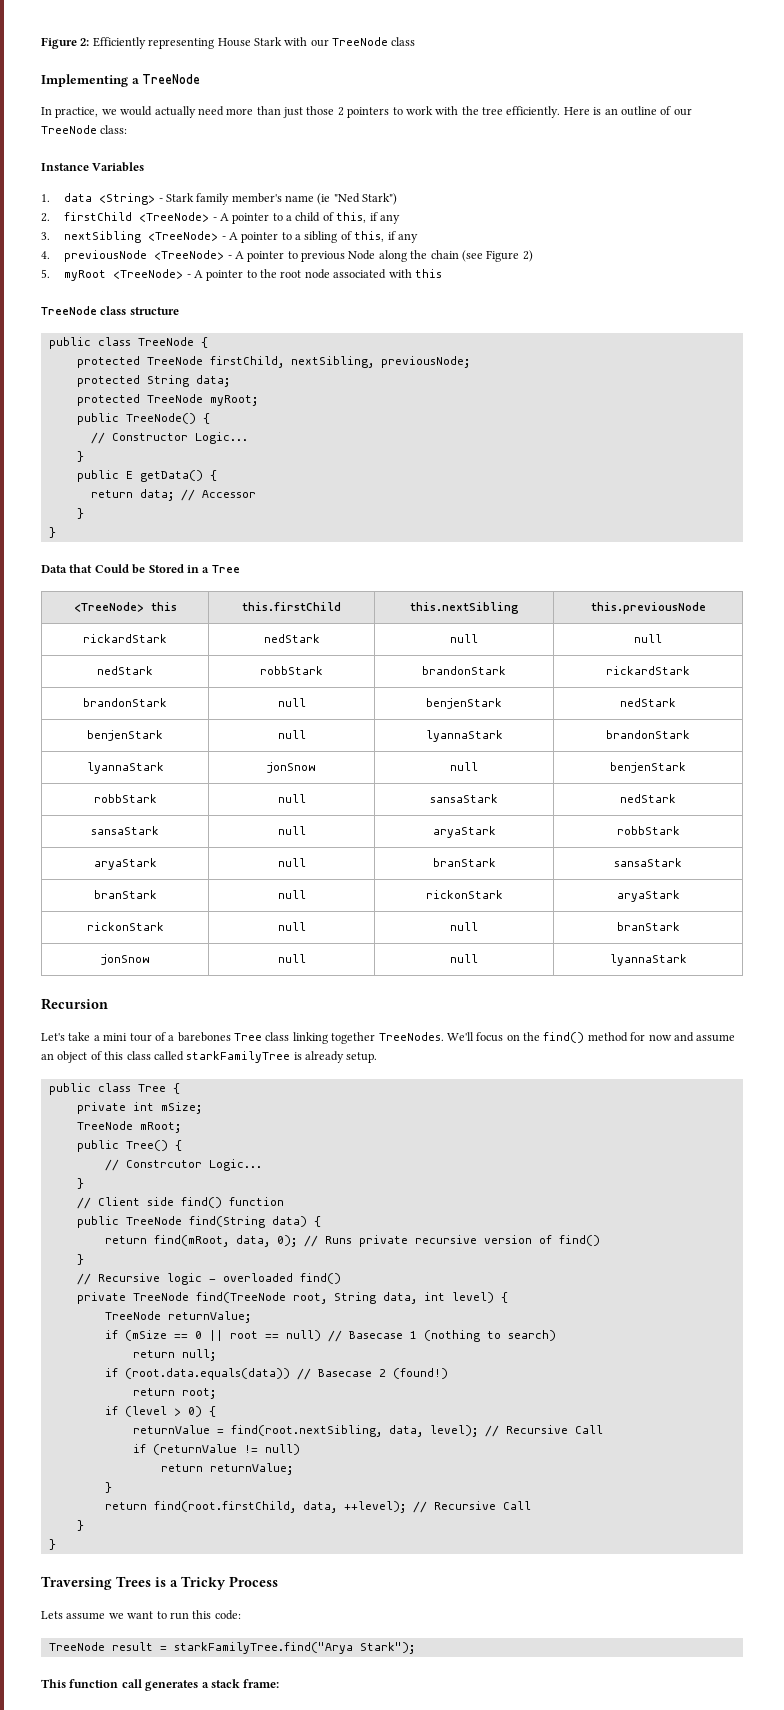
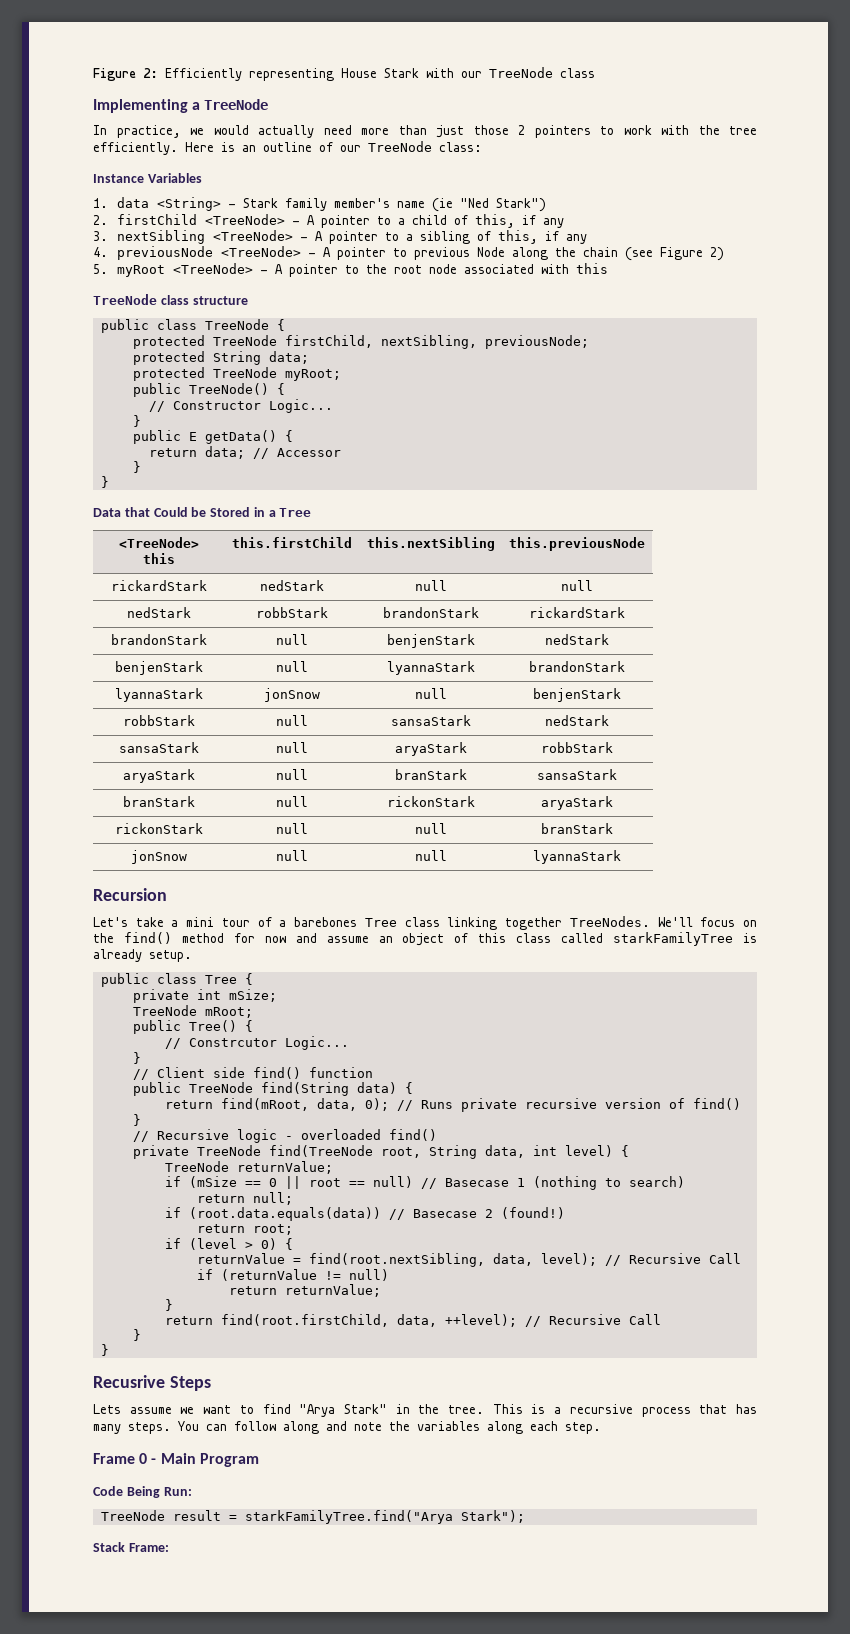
- Traversing Trees is a Tricky Process
+ Recusrive Steps
- Lets assume we want to run this code:
+ Lets assume we want to find "Arya Stark" in the tree. This is a recursive process that has many steps. You can follow along and note the variables along each step.
+ Frame 0 - Main Program
+ Code Being Run:
- This function call generates a stack frame:
+ Stack Frame:

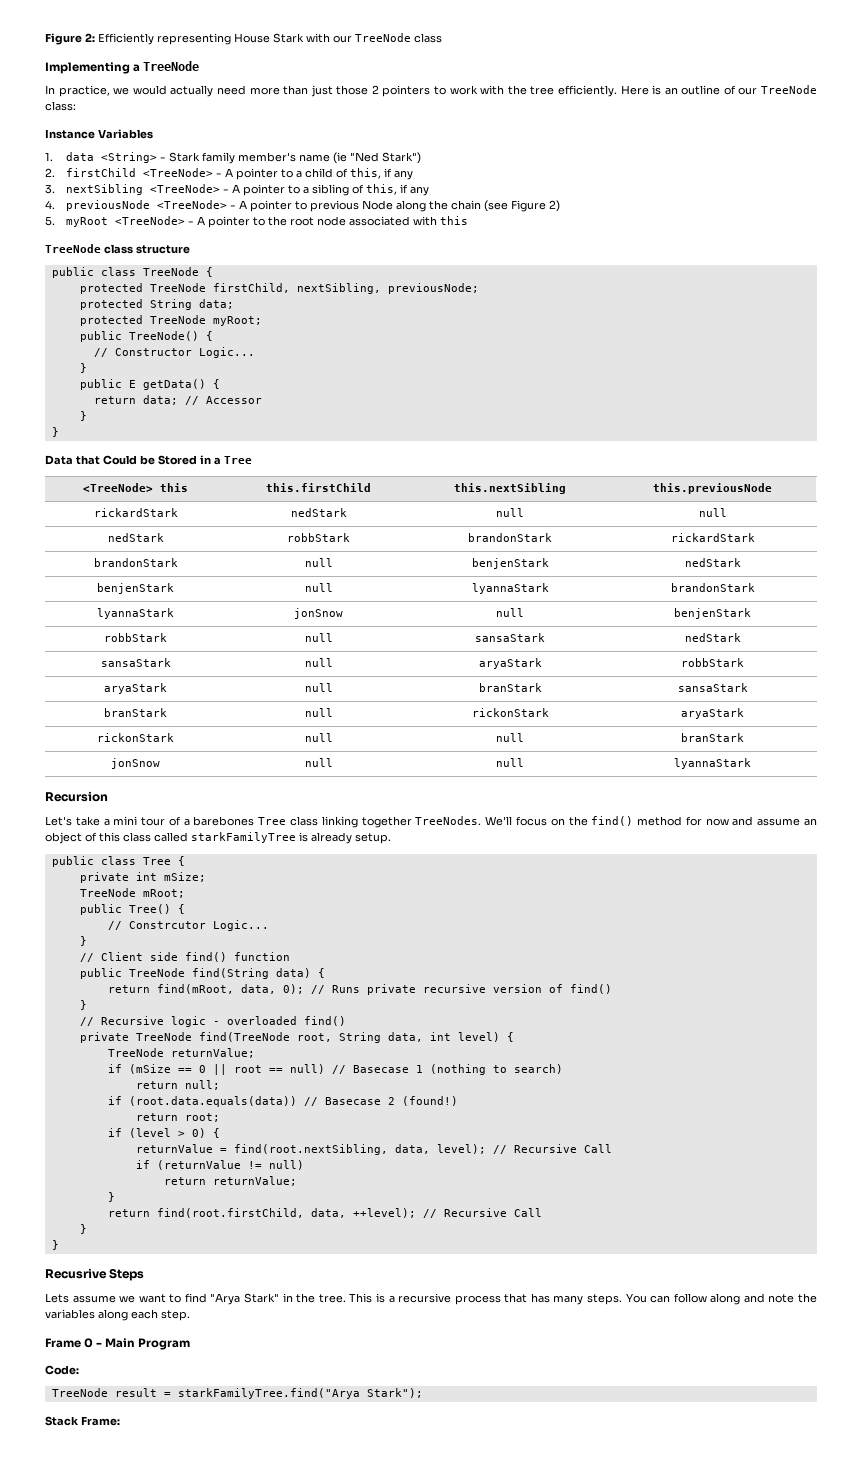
- Code Being Run:
+ Code:

